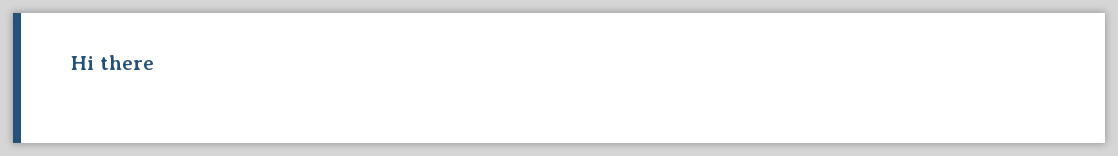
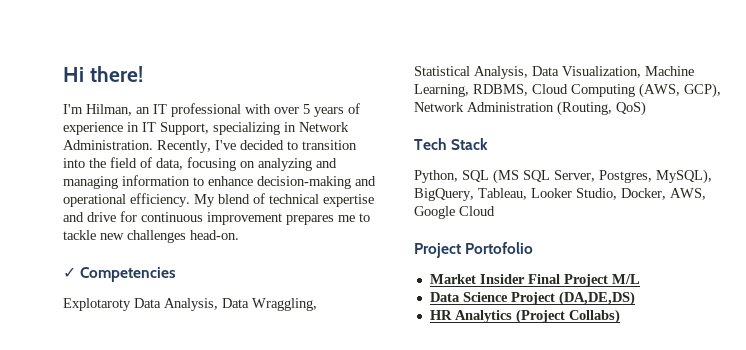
- Hi there
+ Hi there!
+ I'm Hilman, an IT professional with over 5 years of experience in IT Support, specializing in Network Administration. Recently, I've decided to transition into the field of data, focusing on analyzing and managing information to enhance decision-making and operational efficiency. My blend of technical expertise and drive for continuous improvement prepares me to tackle new challenges head-on.
+ ✓ Competencies
+ Explotaroty Data Analysis, Data Wraggling, Statistical Analysis, Data Visualization, Machine Learning, RDBMS, Cloud Computing (AWS, GCP), Network Administration (Routing, QoS)
+ Tech Stack
+ Python, SQL (MS SQL Server, Postgres, MySQL), BigQuery, Tableau, Looker Studio, Docker, AWS, Google Cloud
+ Project Portofolio
+ Market Insider Final Project M/L
+ Data Science Project (DA,DE,DS)
+ HR Analytics (Project Collabs)

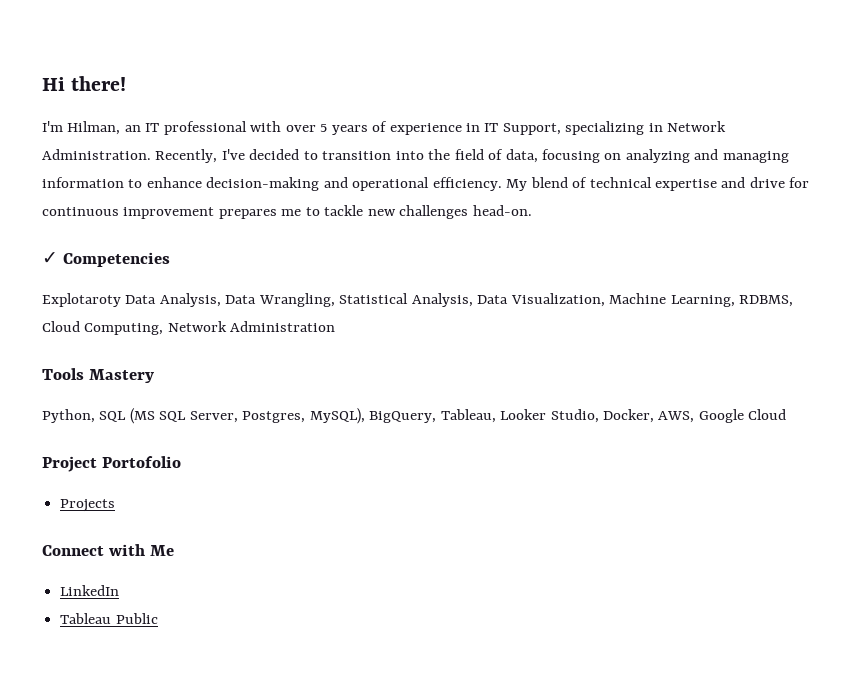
- Explotaroty Data Analysis, Data Wraggling, Statistical Analysis, Data Visualization, Machine Learning, RDBMS, Cloud Computing (AWS, GCP), Network Administration (Routing, QoS)
- Tech Stack
+ Explotaroty Data Analysis, Data Wrangling, Statistical Analysis, Data Visualization, Machine Learning, RDBMS, Cloud Computing, Network Administration
+ Tools Mastery
- Market Insider Final Project M/L
- Data Science Project (DA,DE,DS)
- HR Analytics (Project Collabs)
+ Projects
+ Connect with Me
+ LinkedIn
+ Tableau Public

